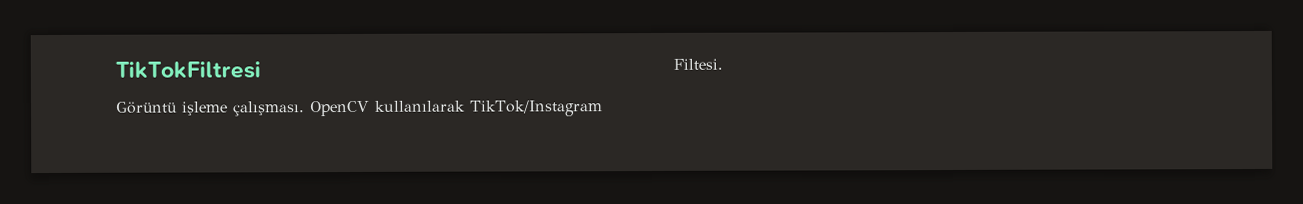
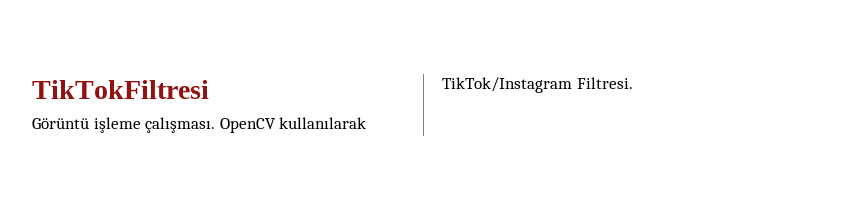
- OpenCV kullanılarak TikTok/Instagram Filtesi.
+ OpenCV kullanılarak TikTok/Instagram Filtresi.

